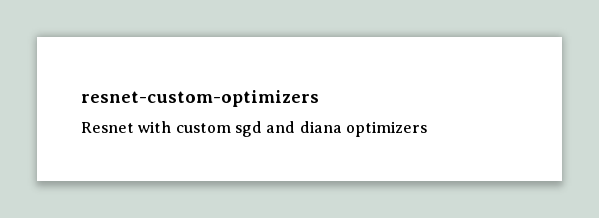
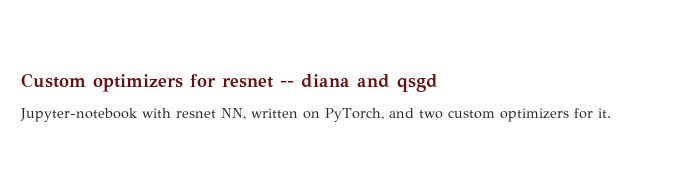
- resnet-custom-optimizers
- Resnet with custom sgd and diana optimizers
+ Custom optimizers for resnet -- diana and qsgd
+ Jupyter-notebook with resnet NN, written on PyTorch, and two custom optimizers for it.

